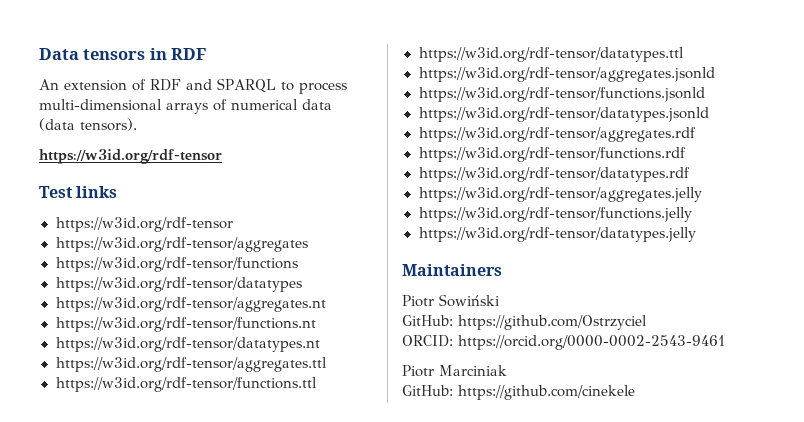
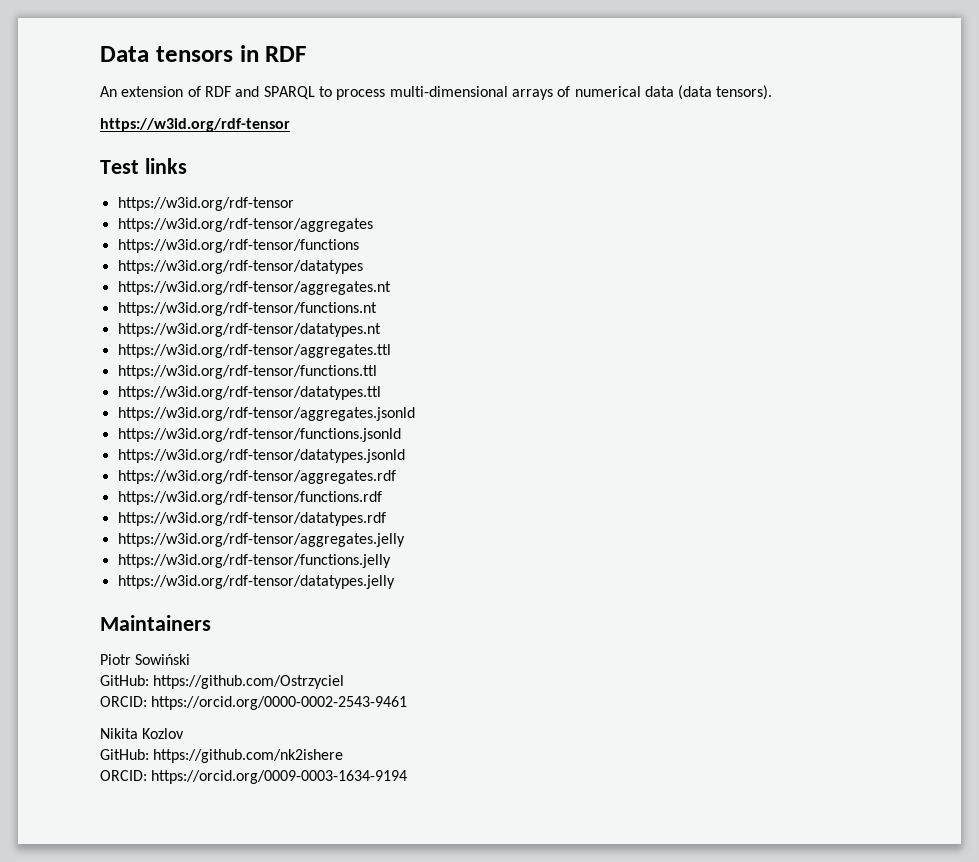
- Piotr Marciniak
- GitHub: https://github.com/cinekele
+ Nikita Kozlov
+ GitHub: https://github.com/nk2ishere
+ ORCID: https://orcid.org/0009-0003-1634-9194

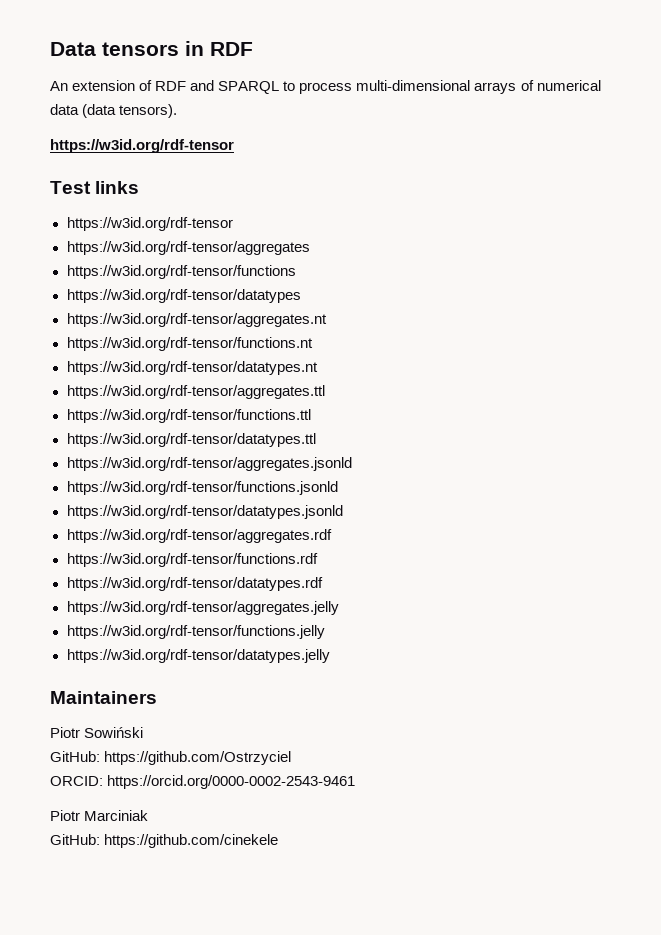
- Nikita Kozlov
- GitHub: https://github.com/nk2ishere
- ORCID: https://orcid.org/0009-0003-1634-9194
+ Piotr Marciniak
+ GitHub: https://github.com/cinekele

